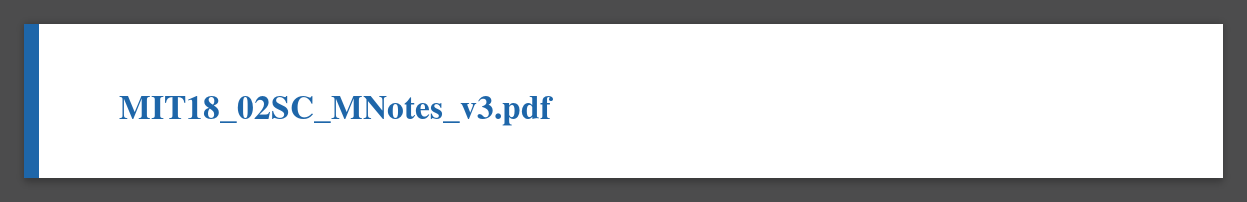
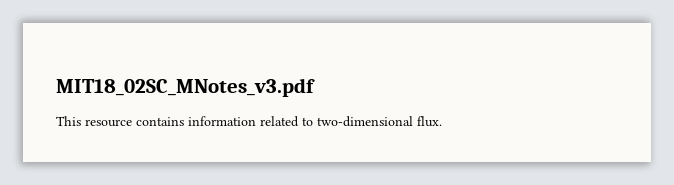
+ This resource contains information related to two-dimensional flux.

